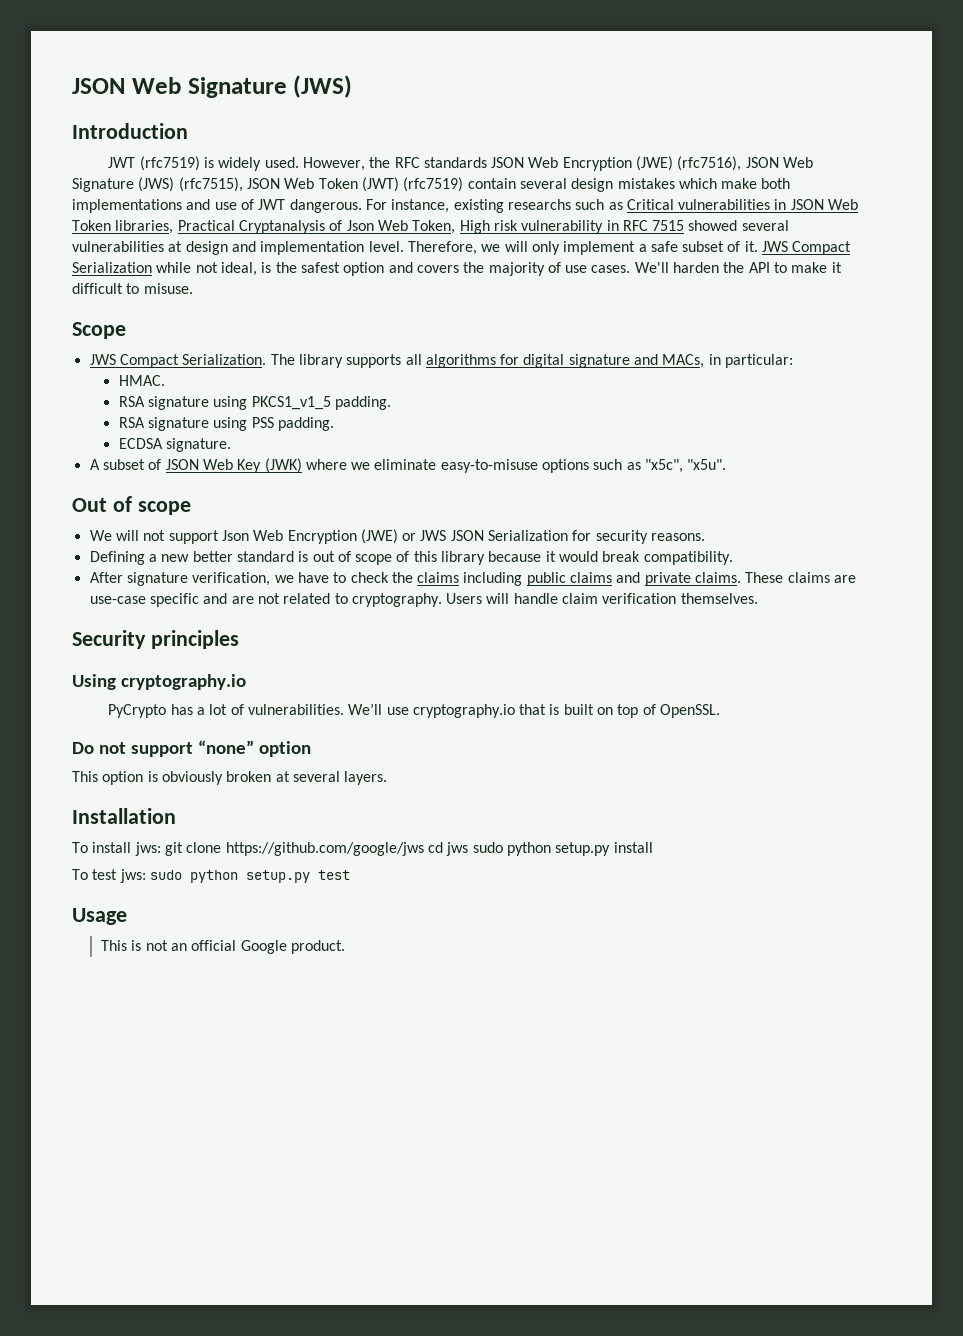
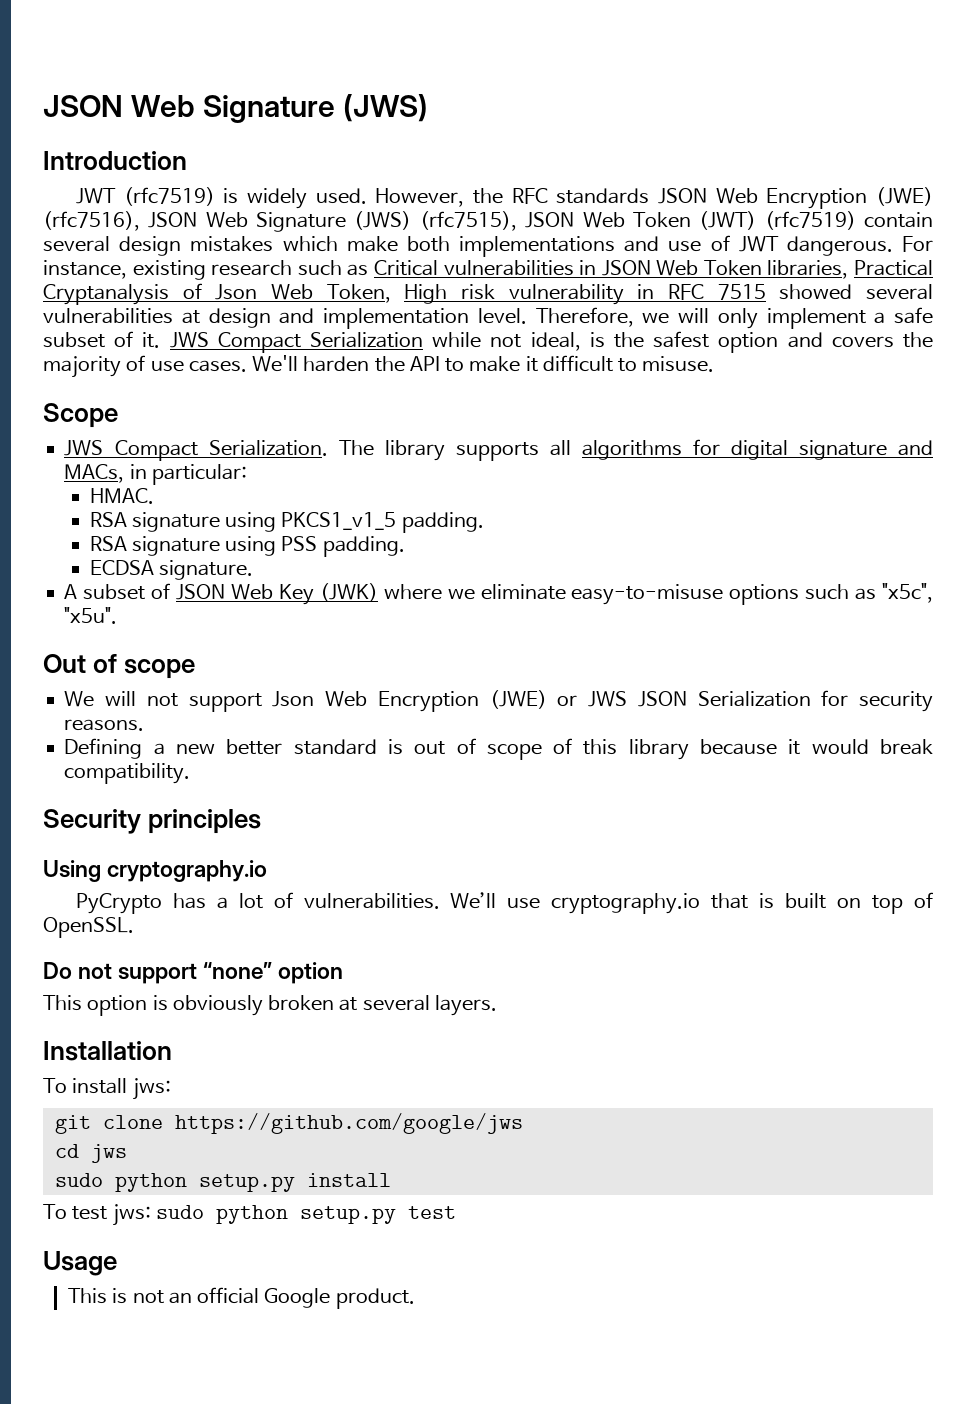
- For instance, existing researchs such as Critical vulnerabilities in JSON Web Token libraries, Practical Cryptanalysis of Json Web Token, High risk vulnerability in RFC 7515 showed several vulnerabilities at design and implementation level.
+ For instance, existing research such as Critical vulnerabilities in JSON Web Token libraries, Practical Cryptanalysis of Json Web Token, High risk vulnerability in RFC 7515 showed several vulnerabilities at design and implementation level.
- After signature verification, we have to check the claims including public claims and private claims. These claims are use-case specific and are not related to cryptography. Users will handle claim verification themselves.
- To install jws: git clone https://github.com/google/jws cd jws sudo python setup.py install
+ To install jws:
+ git clone https://github.com/google/jws
+ cd jws
+ sudo python setup.py install

